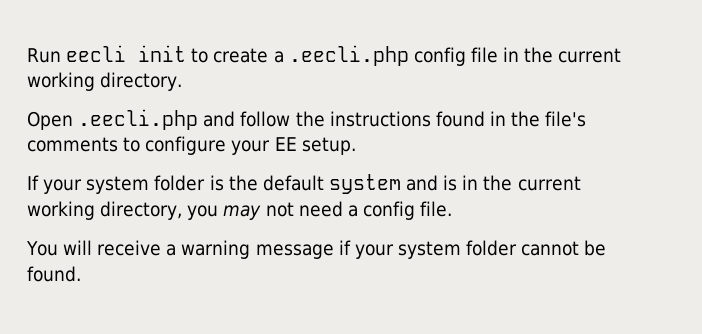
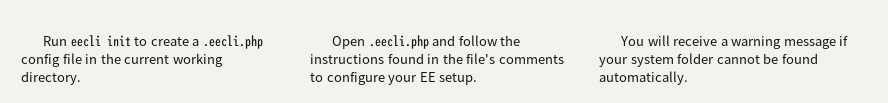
- If your system folder is the default system and is in the current working directory, you may not need a config file.
- You will receive a warning message if your system folder cannot be found.
+ You will receive a warning message if your system folder cannot be found automatically.

